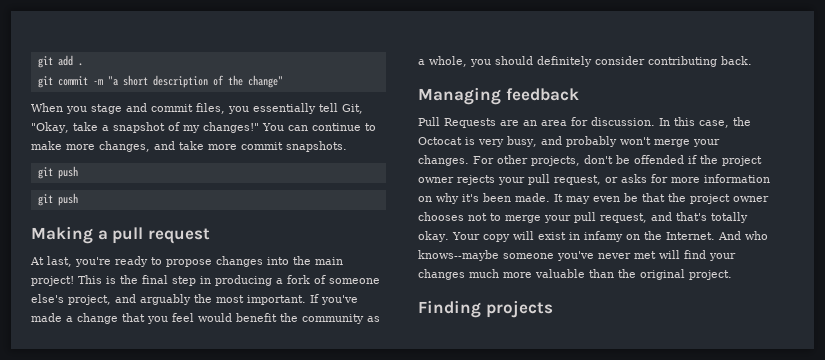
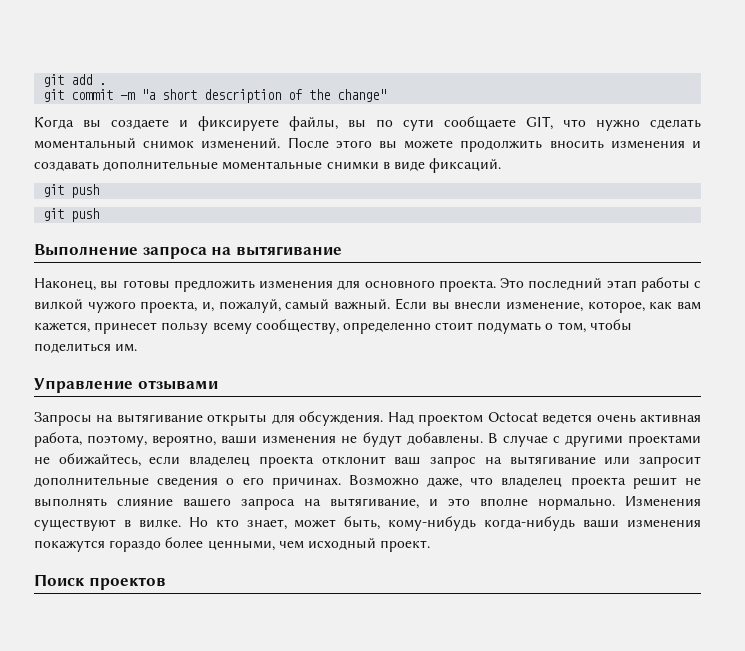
- When you stage and commit files, you essentially tell Git, "Okay, take a snapshot of my changes!" You can continue to make more changes, and take more commit snapshots.
+ Когда вы создаете и фиксируете файлы, вы по сути сообщаете GIT, что нужно сделать моментальный снимок изменений. После этого вы можете продолжить вносить изменения и создавать дополнительные моментальные снимки в виде фиксаций.
  git push
  git push
- Making a pull request
- At last, you're ready to propose changes into the main project! This is the final step in producing a fork of someone else's project, and arguably the most important. If you've made a change that you feel would benefit the community as a whole, you should definitely consider contributing back.
- Managing feedback
- Pull Requests are an area for discussion. In this case, the Octocat is very busy, and probably won't merge your changes. For other projects, don't be offended if the project owner rejects your pull request, or asks for more information on why it's been made. It may even be that the project owner chooses not to merge your pull request, and that's totally okay. Your copy will exist in infamy on the Internet. And who knows--maybe someone you've never met will find your changes much more valuable than the original project.
- Finding projects
+ Выполнение запроса на вытягивание
+ Наконец, вы готовы предложить изменения для основного проекта. Это последний этап работы с вилкой чужого проекта, и, пожалуй, самый важный. Если вы внесли изменение, которое, как вам кажется, принесет пользу всему сообществу, определенно стоит подумать о том, чтобы поделиться им.
+ Управление отзывами
+ Запросы на вытягивание открыты для обсуждения. Над проектом Octocat ведется очень активная работа, поэтому, вероятно, ваши изменения не будут добавлены. В случае с другими проектами не обижайтесь, если владелец проекта отклонит ваш запрос на вытягивание или запросит дополнительные сведения о его причинах. Возможно даже, что владелец проекта решит не выполнять слияние вашего запроса на вытягивание, и это вполне нормально. Изменения существуют в вилке. Но кто знает, может быть, кому-нибудь когда-нибудь ваши изменения покажутся гораздо более ценными, чем исходный проект.
+ Поиск проектов

